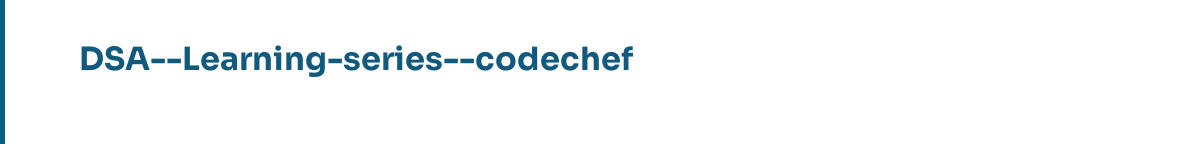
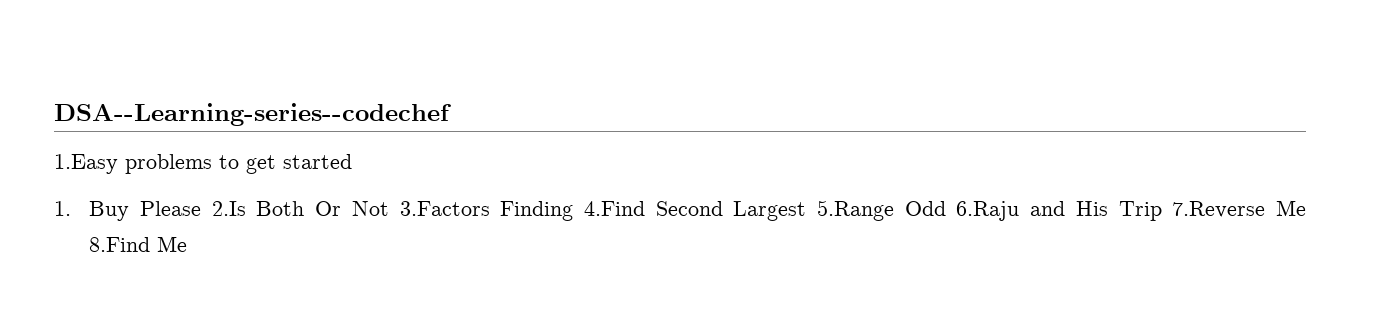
+ 1.Easy problems to get started
+ 1. Buy Please 2.Is Both Or Not 3.Factors Finding 4.Find Second Largest 5.Range Odd 6.Raju and His Trip 7.Reverse Me 8.Find Me

